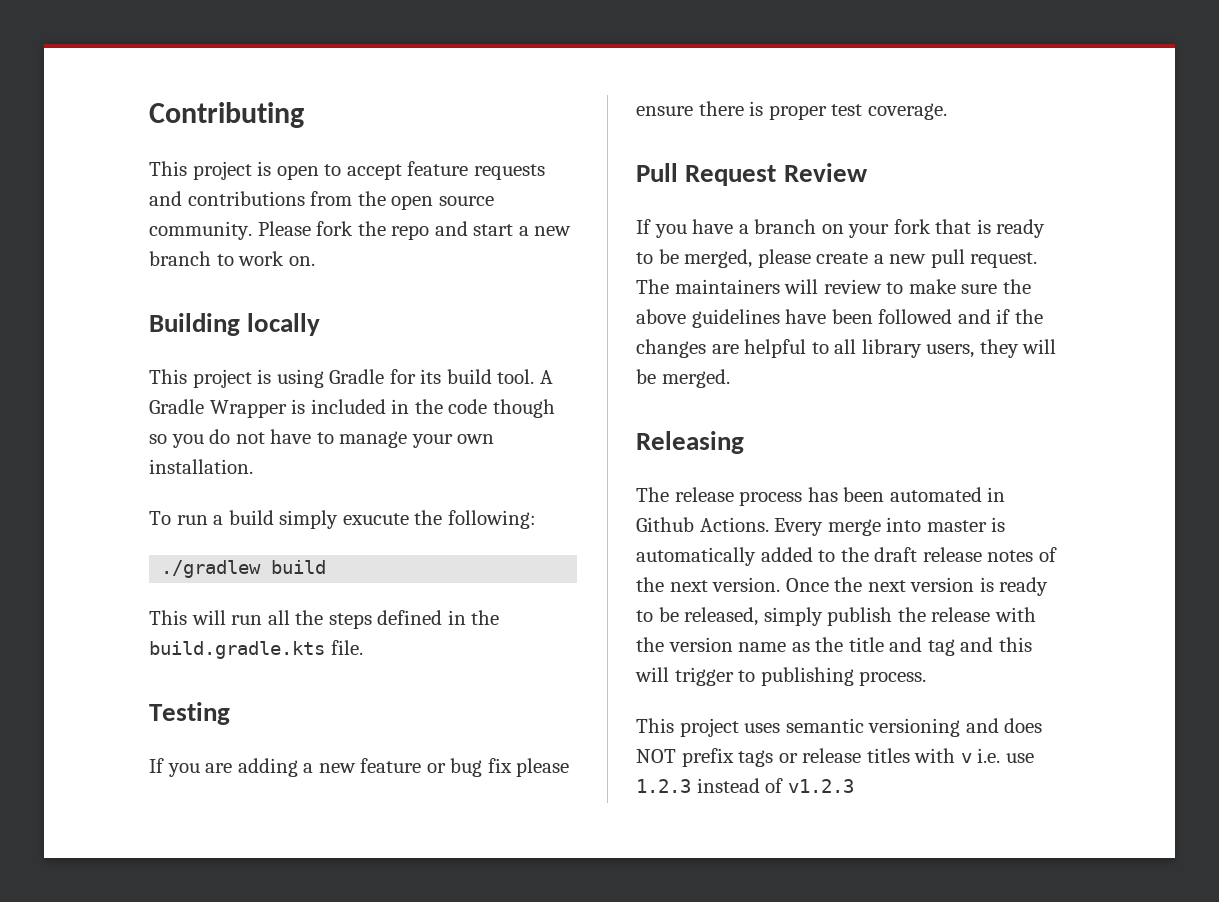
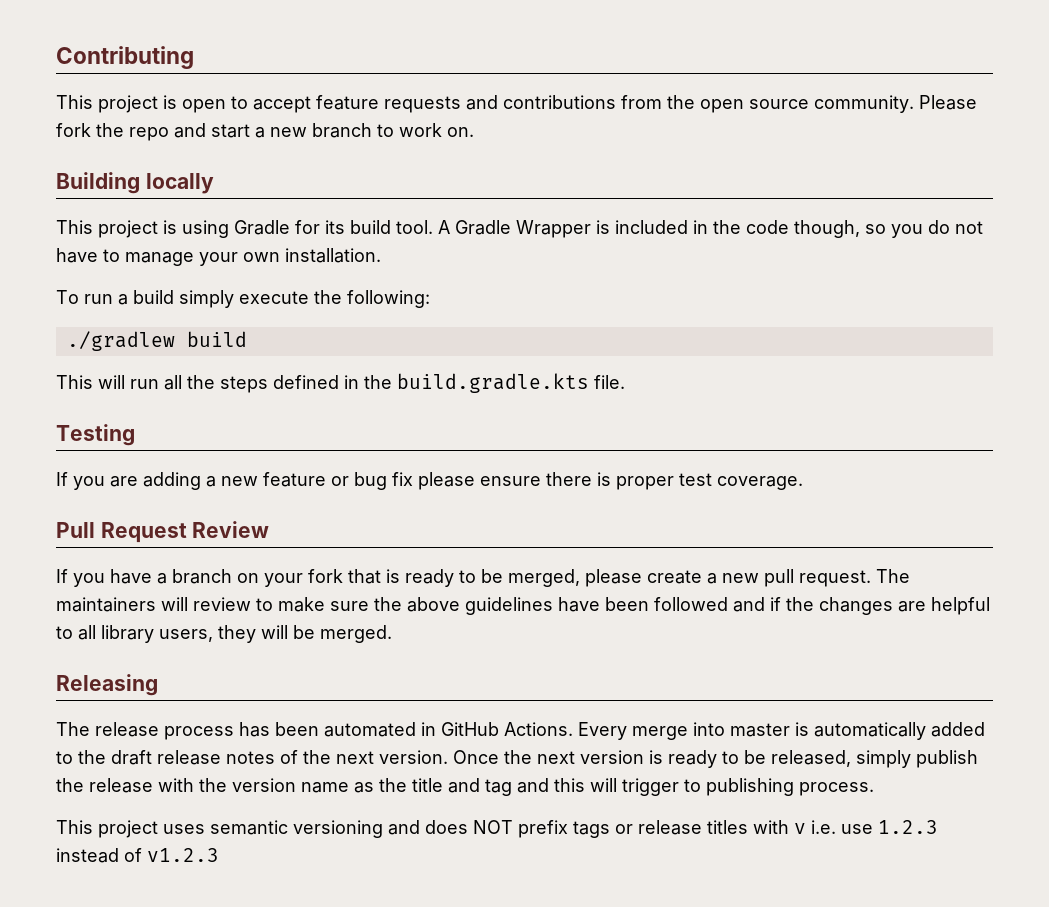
- A Gradle Wrapper is included in the code though so you do not have to manage your own installation.
+ A Gradle Wrapper is included in the code though, so you do not have to manage your own installation.
- To run a build simply exucute the following:
+ To run a build simply execute the following:
- The release process has been automated in Github Actions.
+ The release process has been automated in GitHub Actions.

